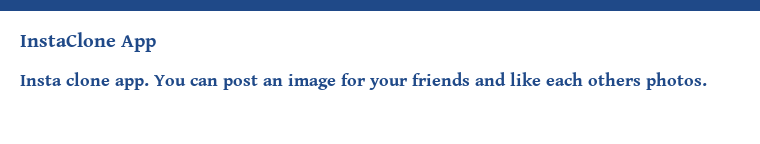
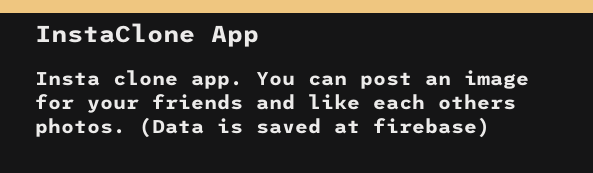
+ (Data is saved at firebase)

